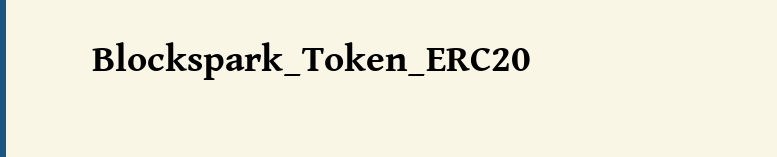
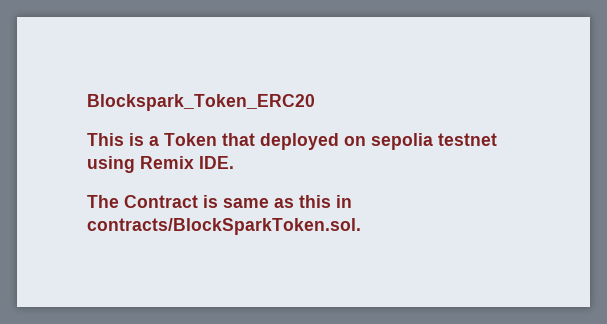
+ This is a Token that deployed on sepolia testnet using Remix IDE.
+ The Contract is same as this in contracts/BlockSparkToken.sol.

